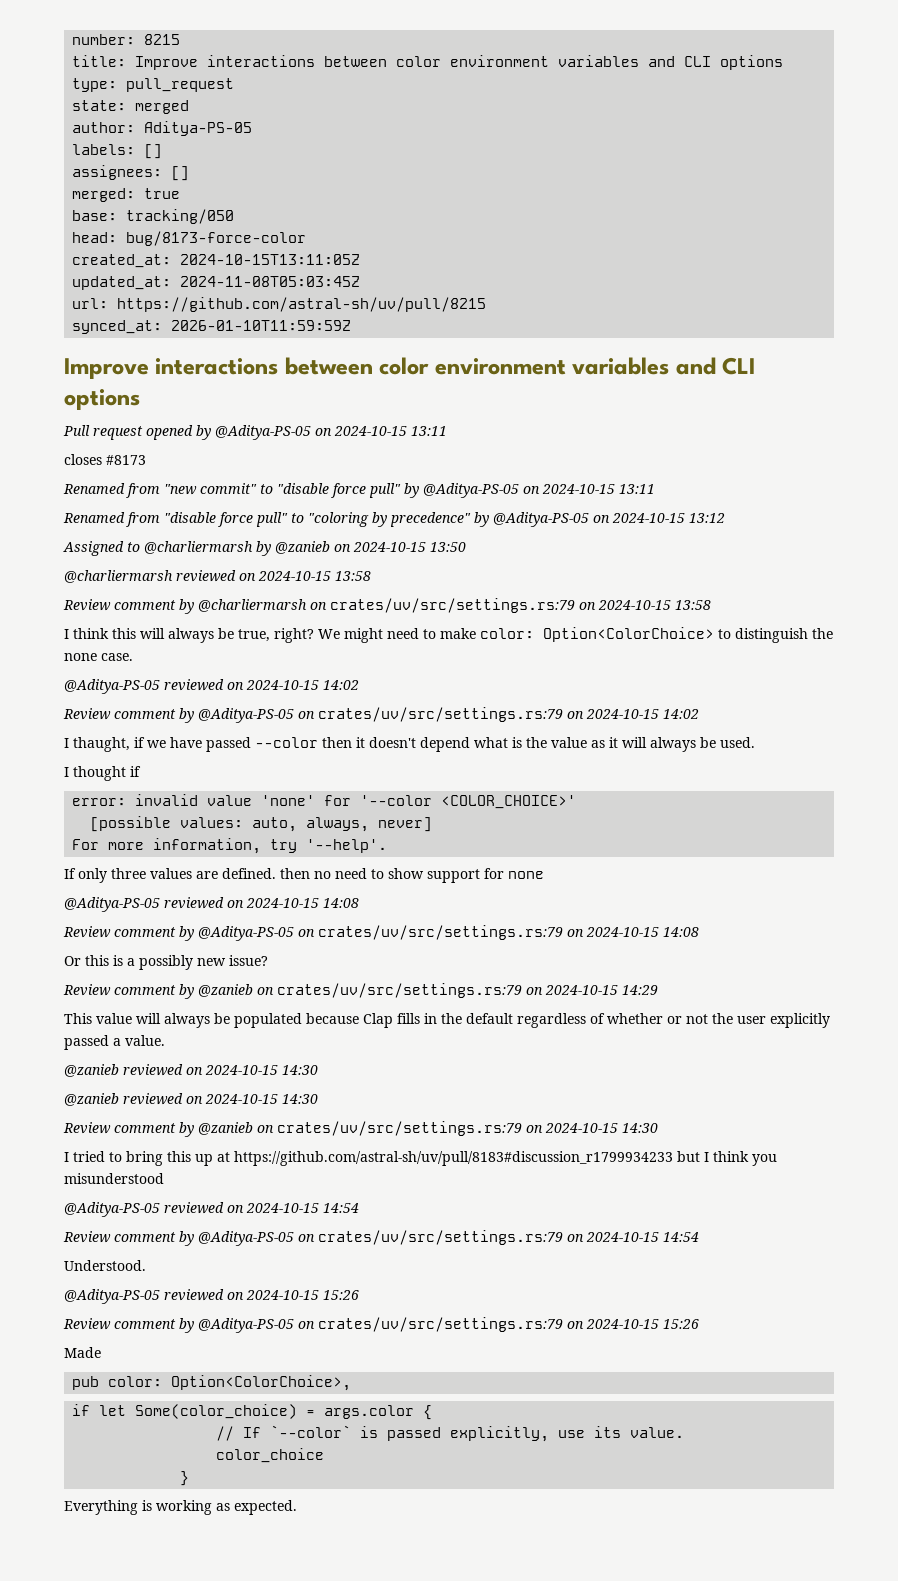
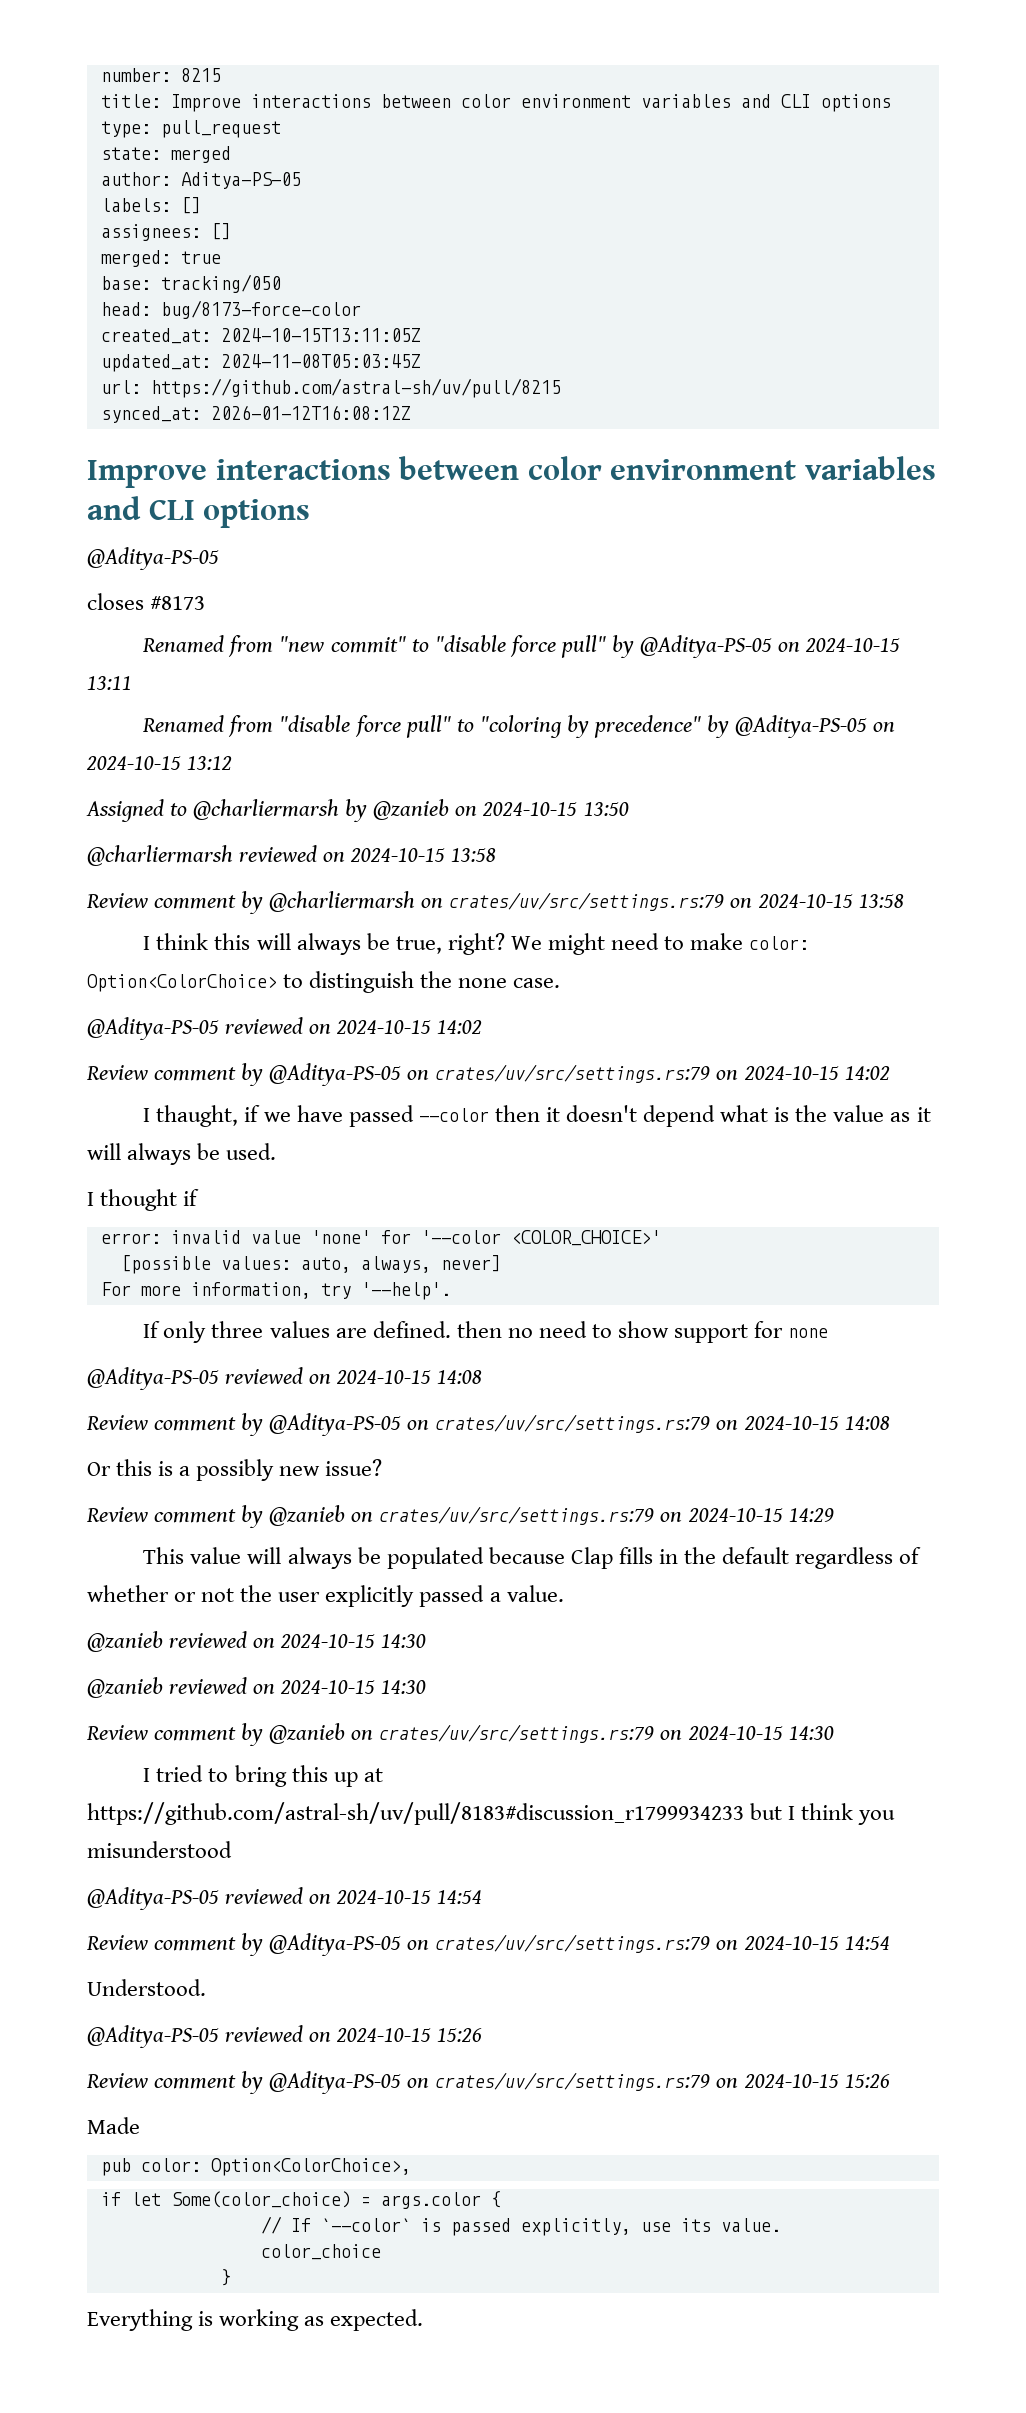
- synced_at: 2026-01-10T11:59:59Z
+ synced_at: 2026-01-12T16:08:12Z
  Improve interactions between color environment variables and CLI options
- Pull request opened by @Aditya-PS-05 on 2024-10-15 13:11
+ @Aditya-PS-05

